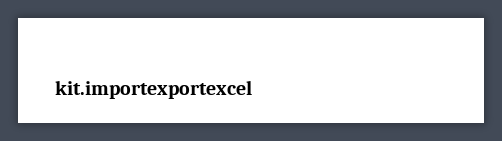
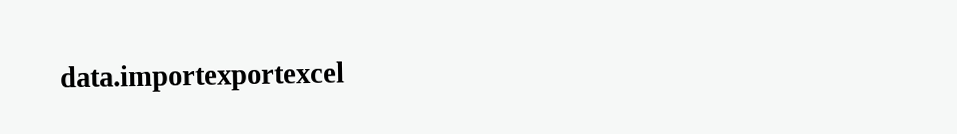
- kit.importexportexcel
+ data.importexportexcel

